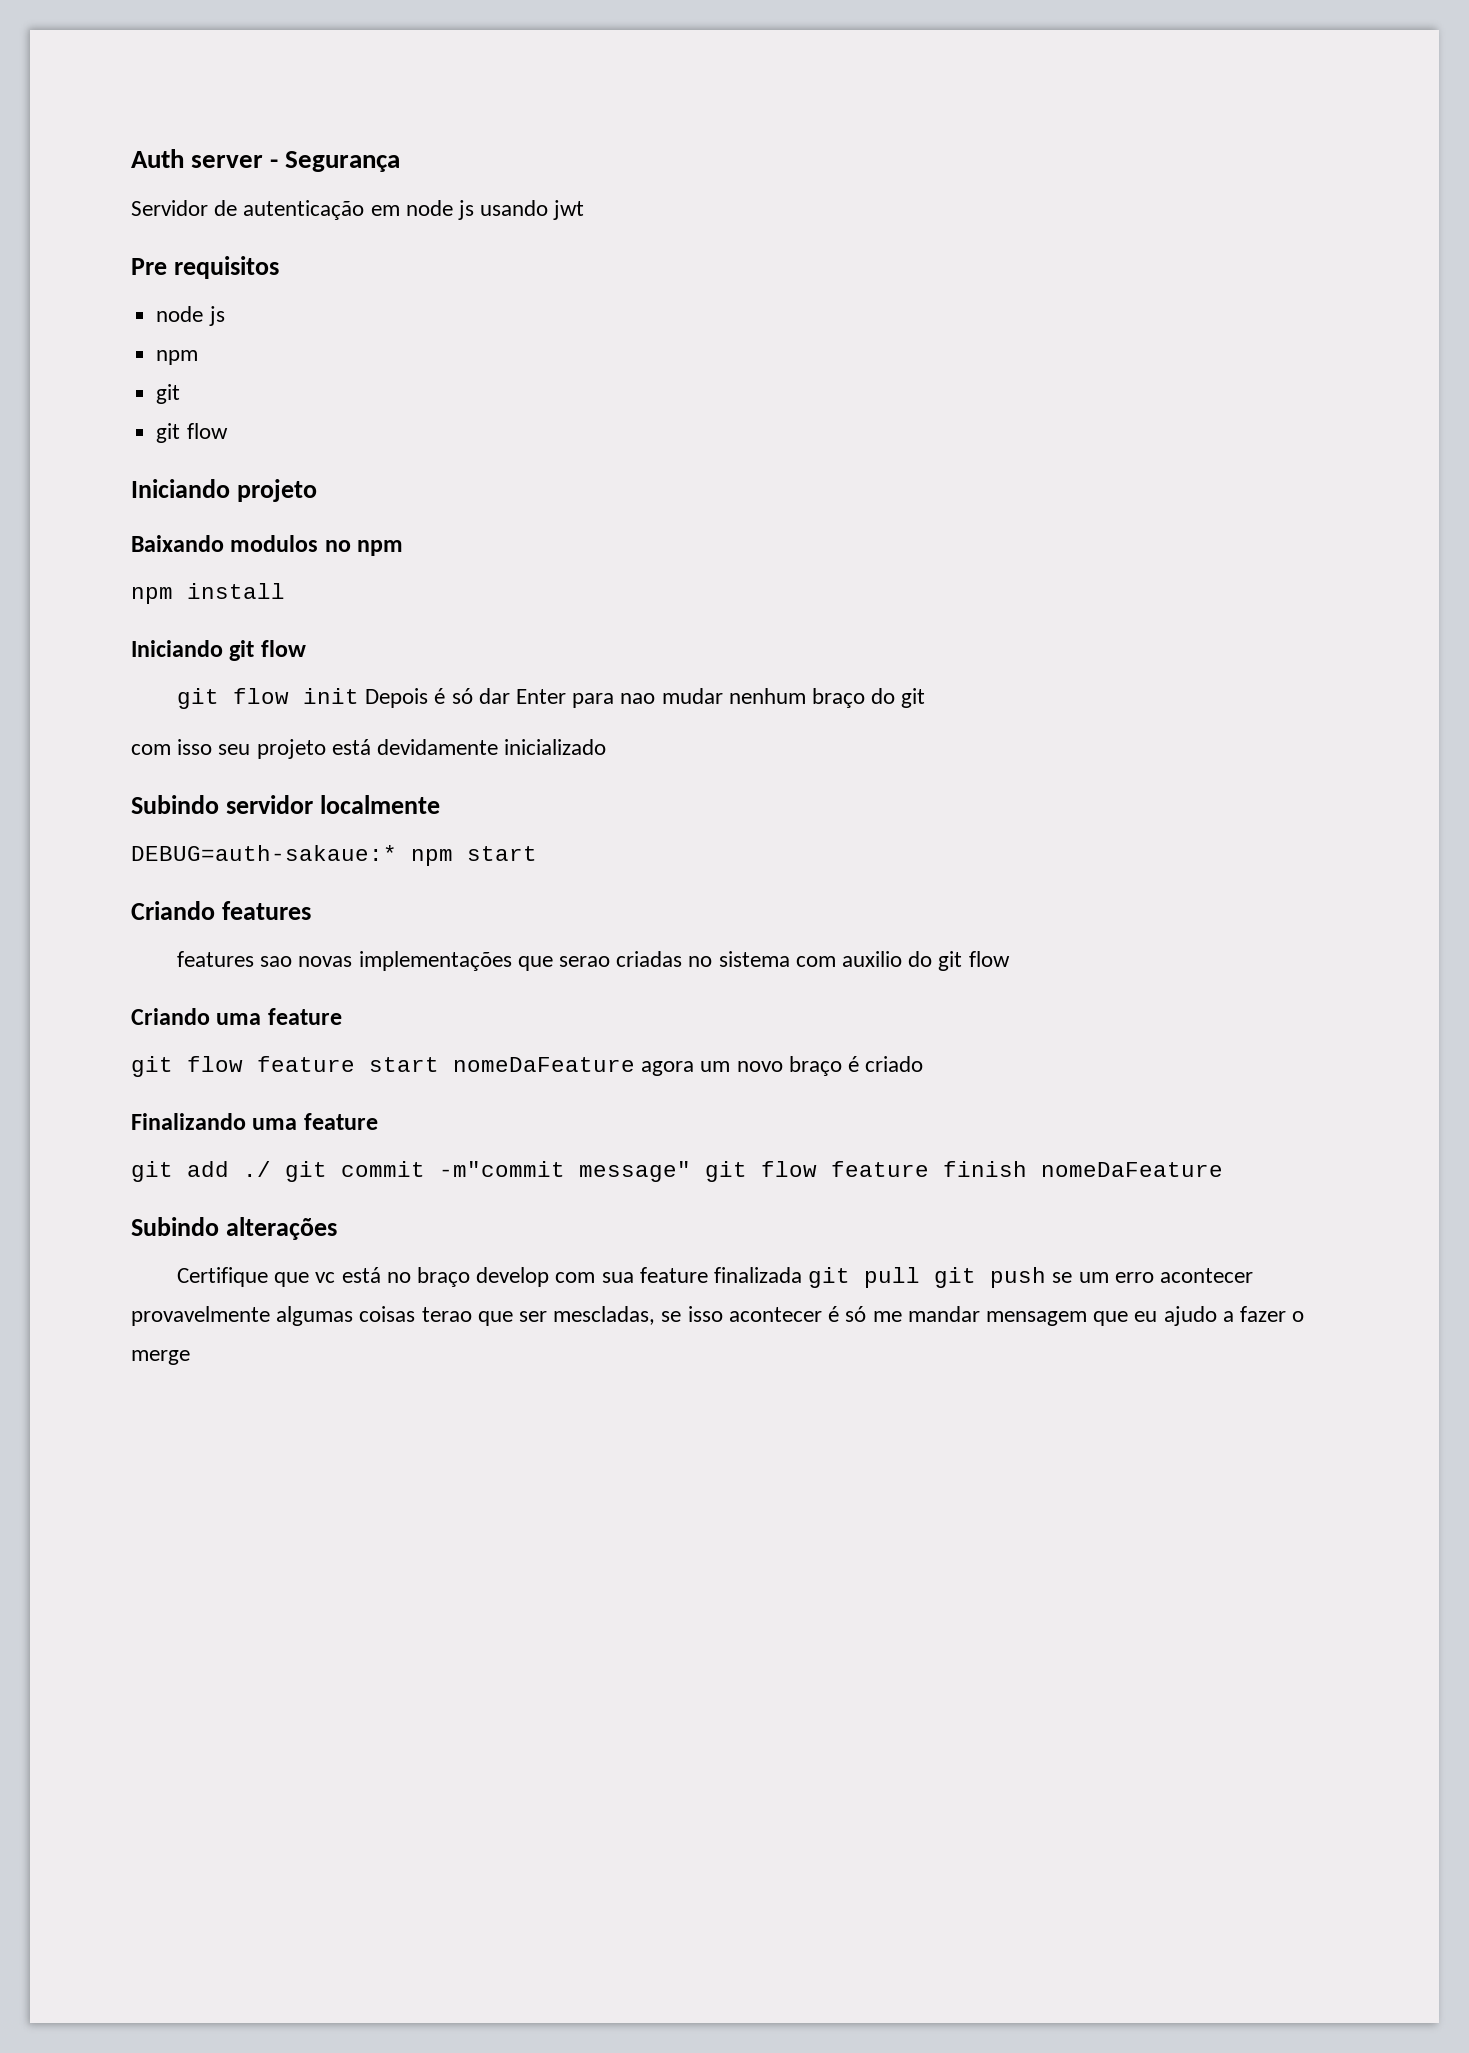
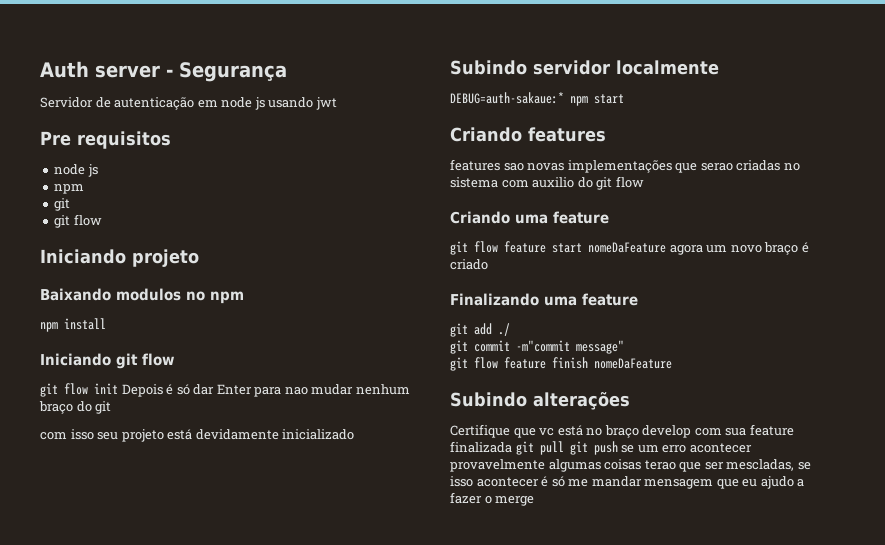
- git add ./ git commit -m"commit message" git flow feature finish nomeDaFeature
+ git add ./
+ git commit -m"commit message"
+ git flow feature finish nomeDaFeature

